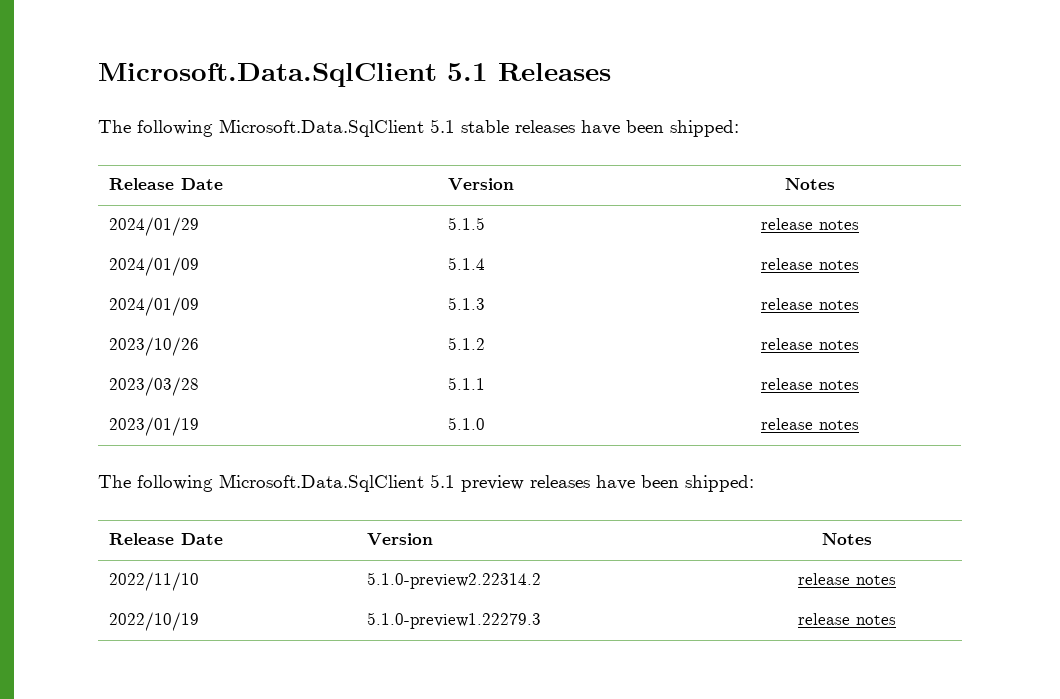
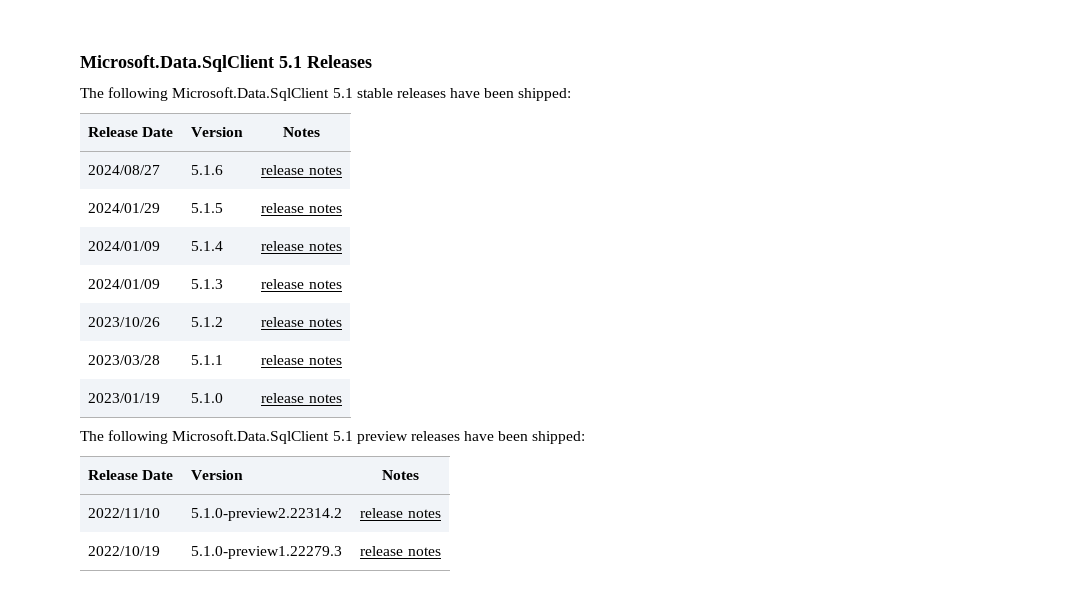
+ 2024/08/27 | 5.1.6 | release notes

